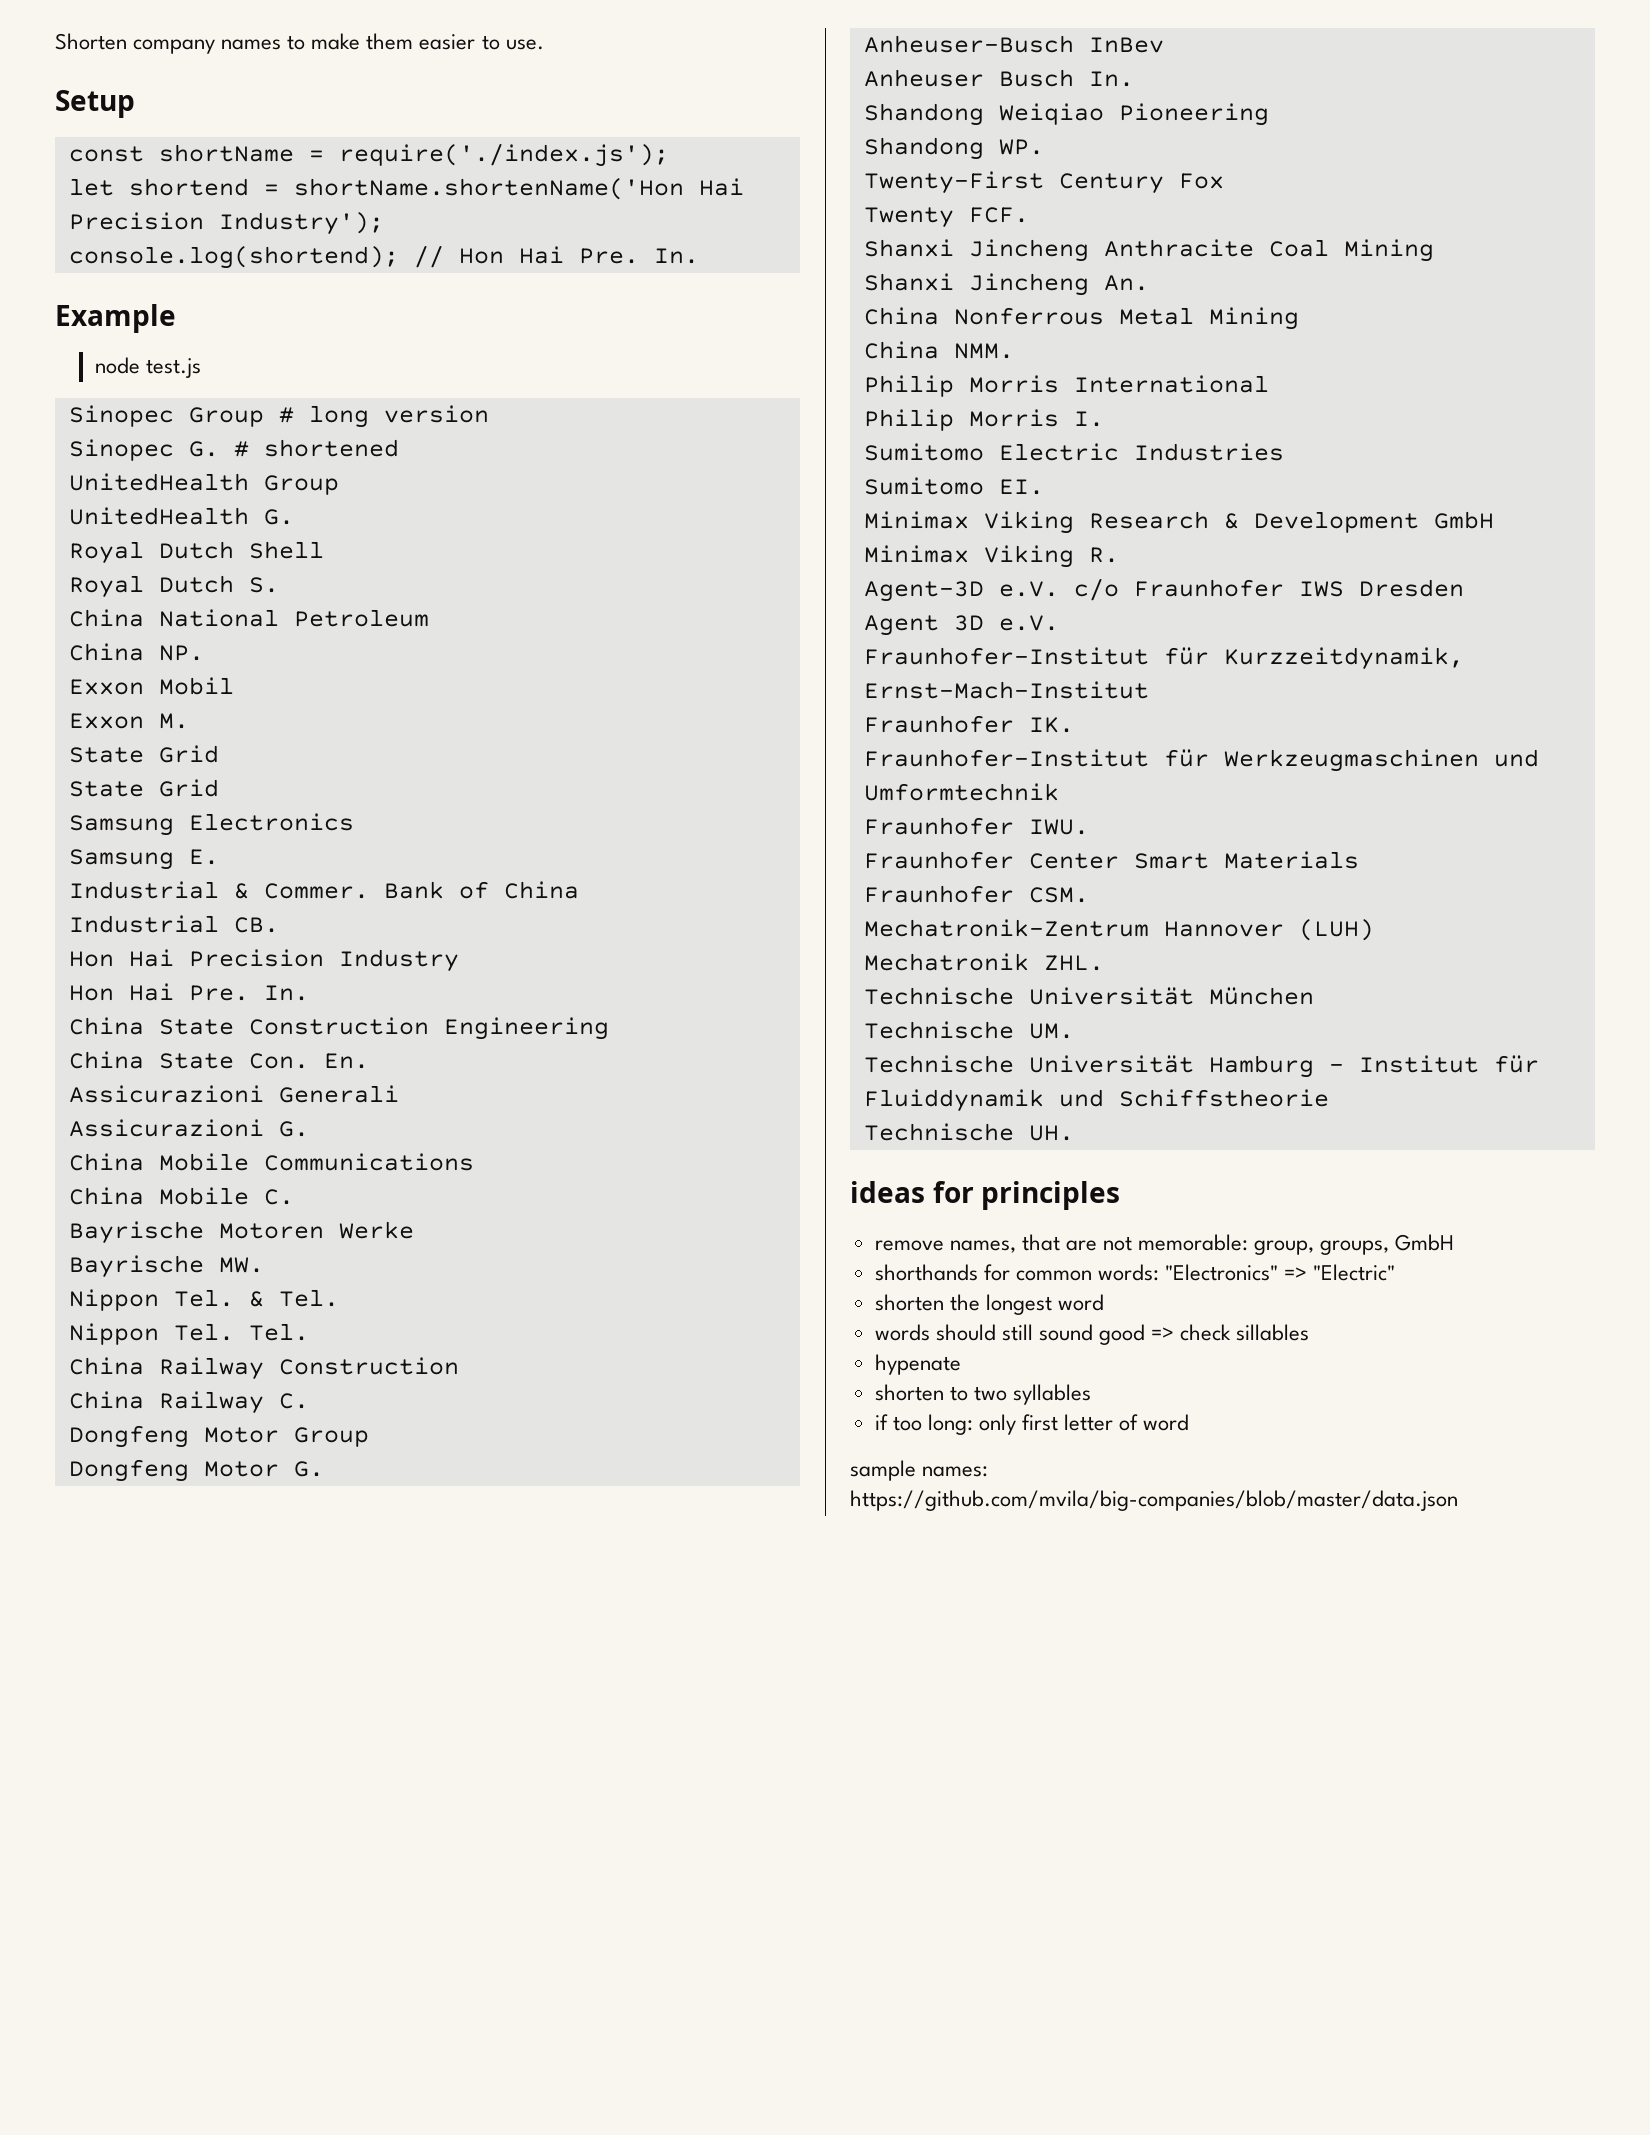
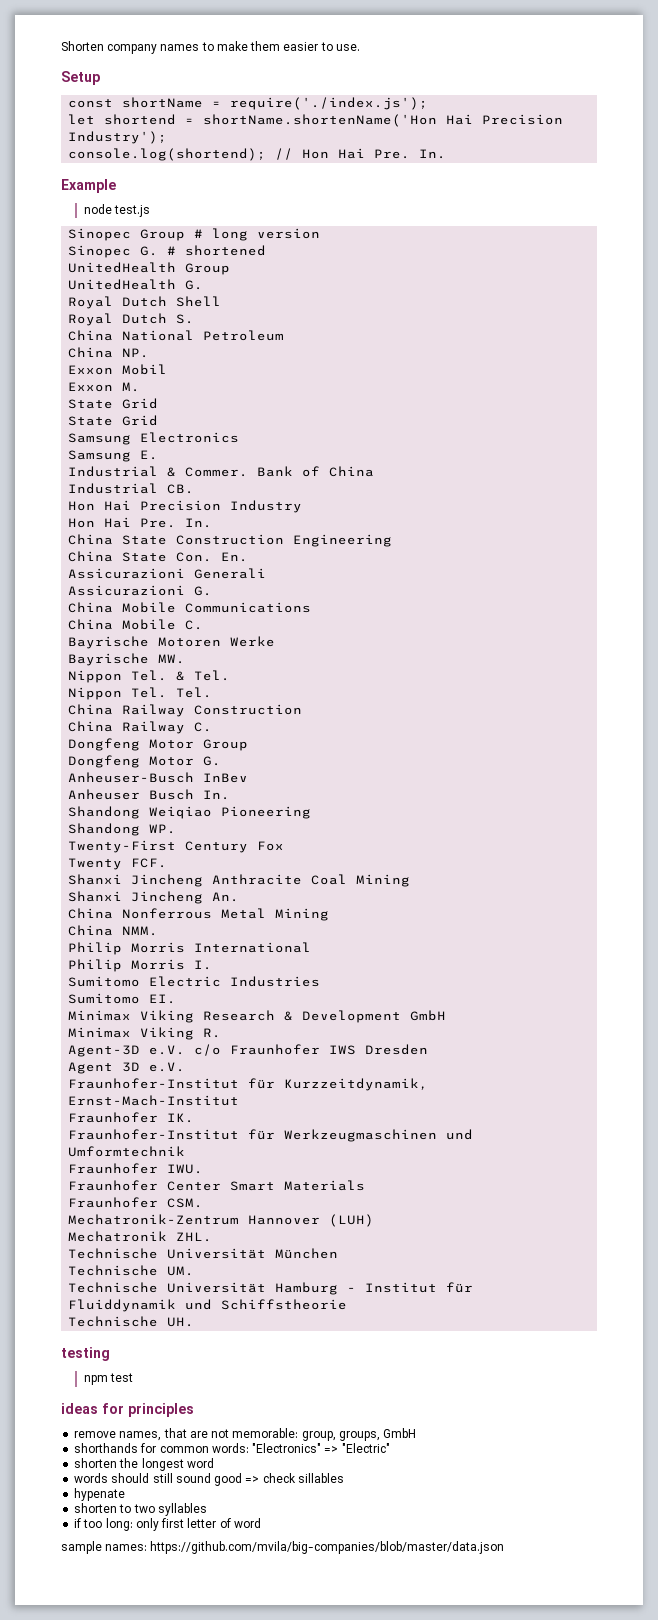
+ testing
+ npm test

